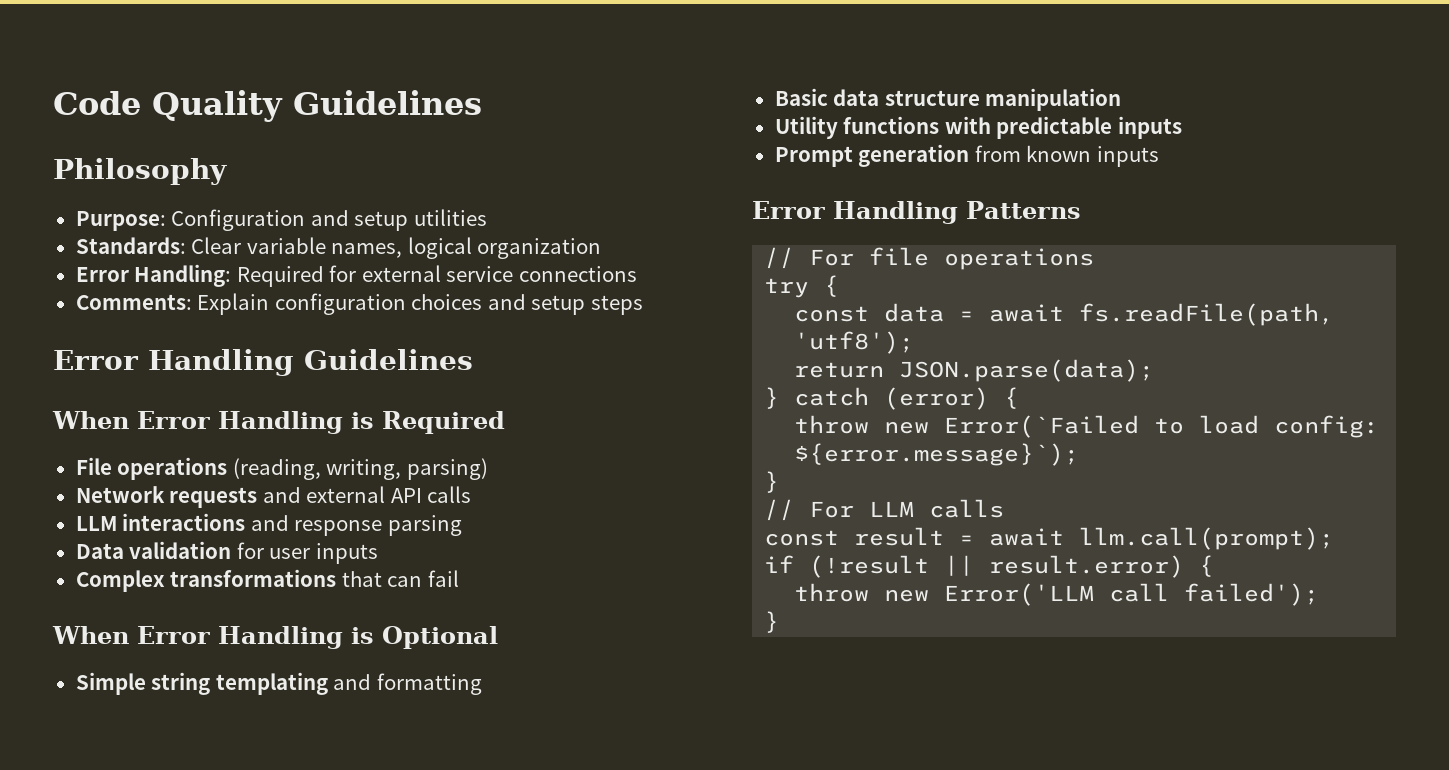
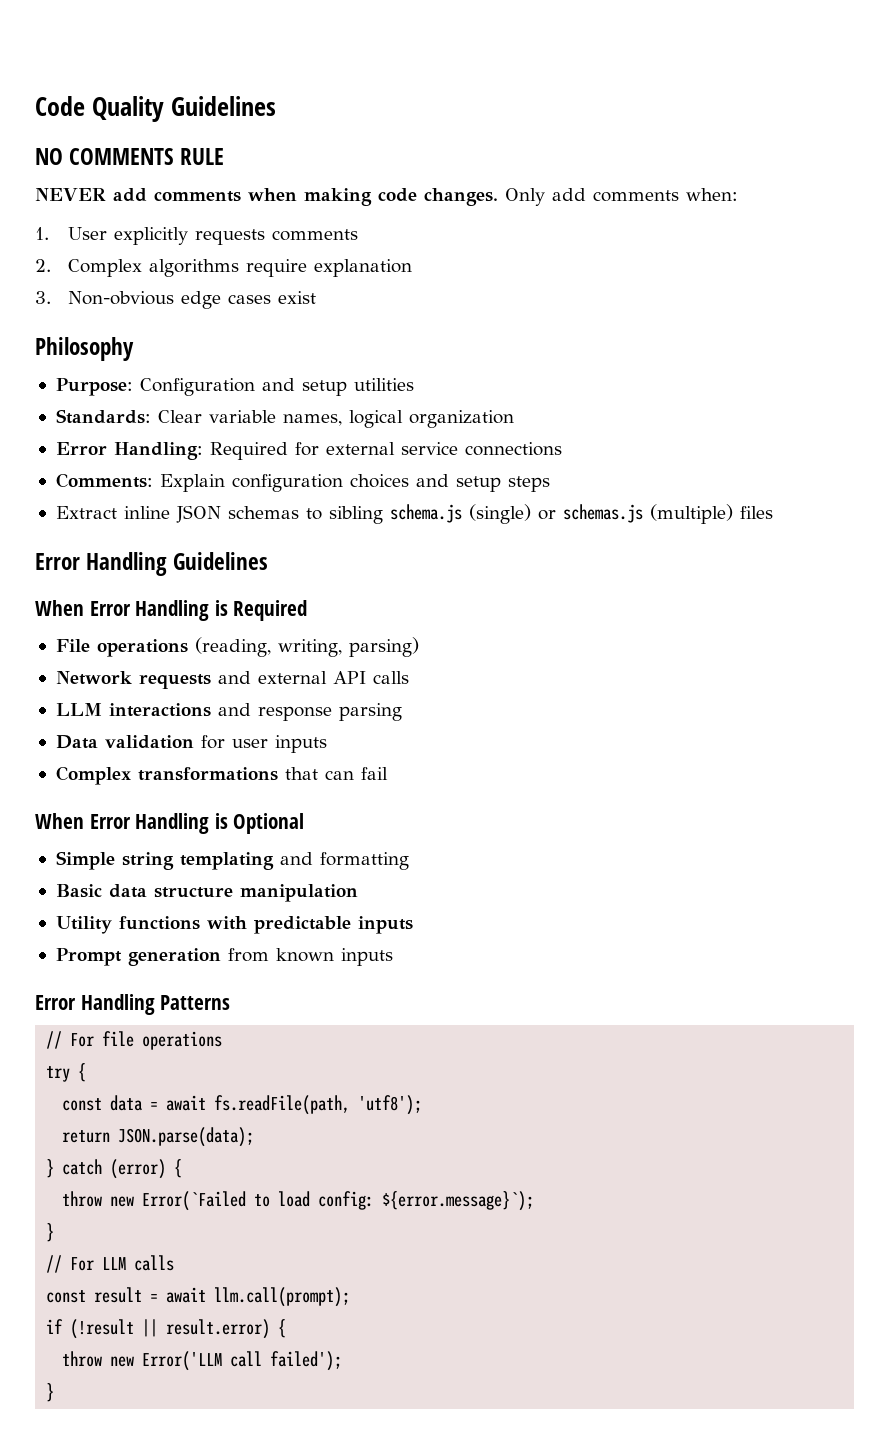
+ NO COMMENTS RULE
+ NEVER add comments when making code changes. Only add comments when:
+ 1. User explicitly requests comments
+ 2. Complex algorithms require explanation
+ 3. Non-obvious edge cases exist
+ Extract inline JSON schemas to sibling schema.js (single) or schemas.js (multiple) files

